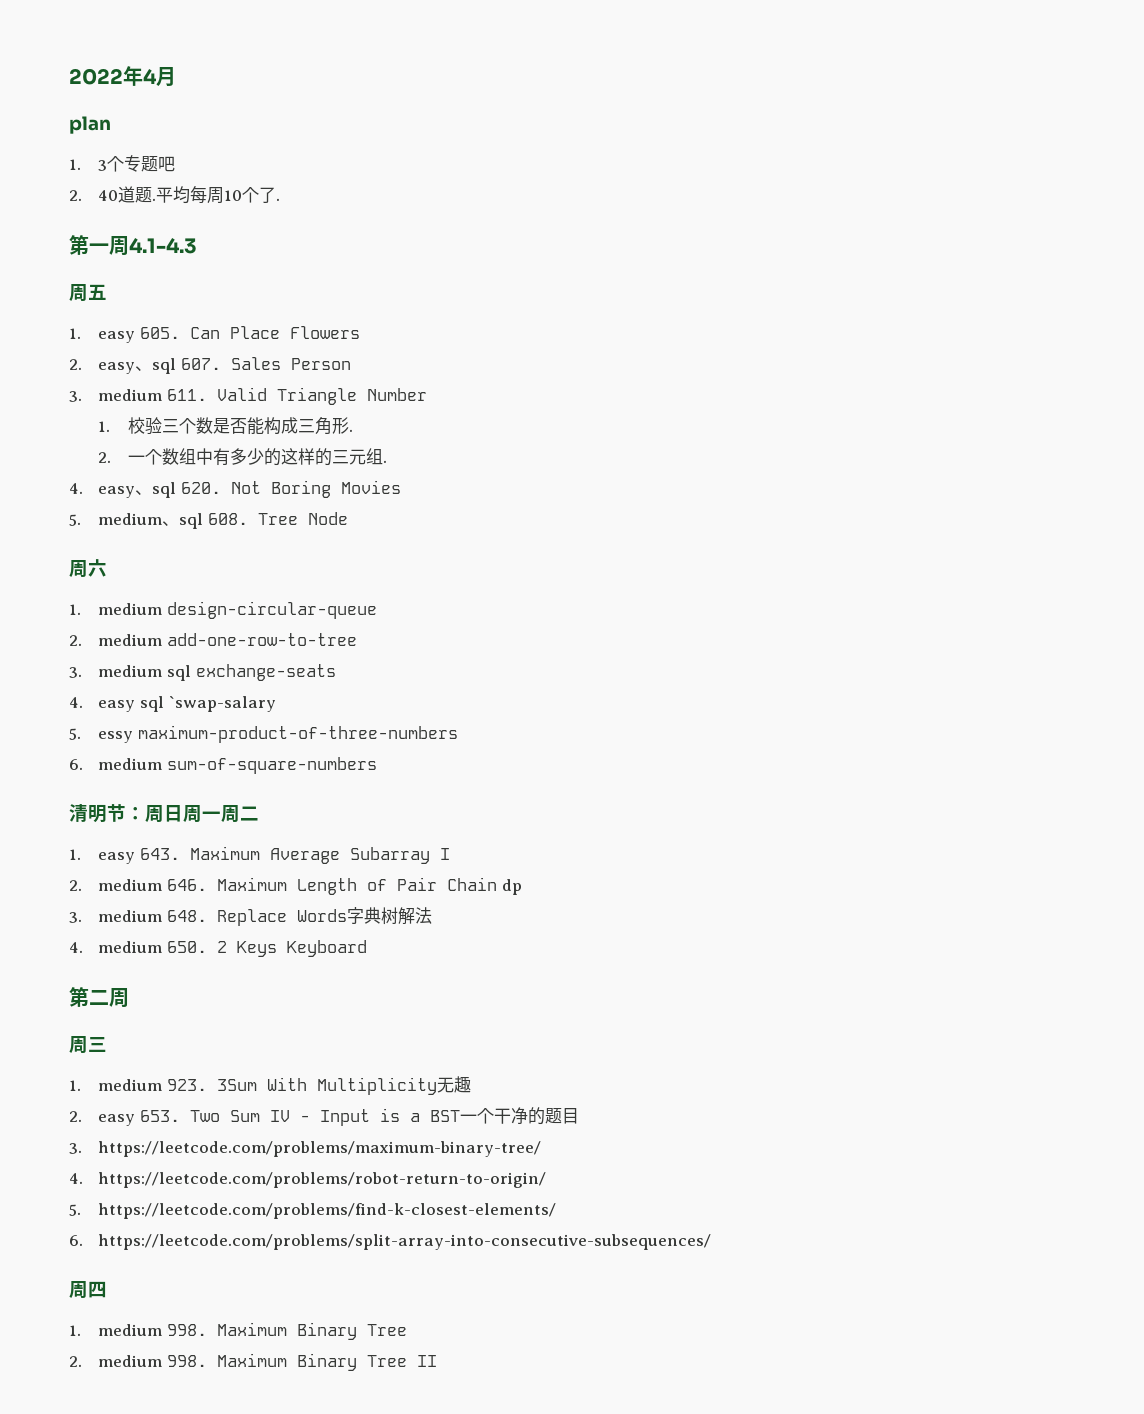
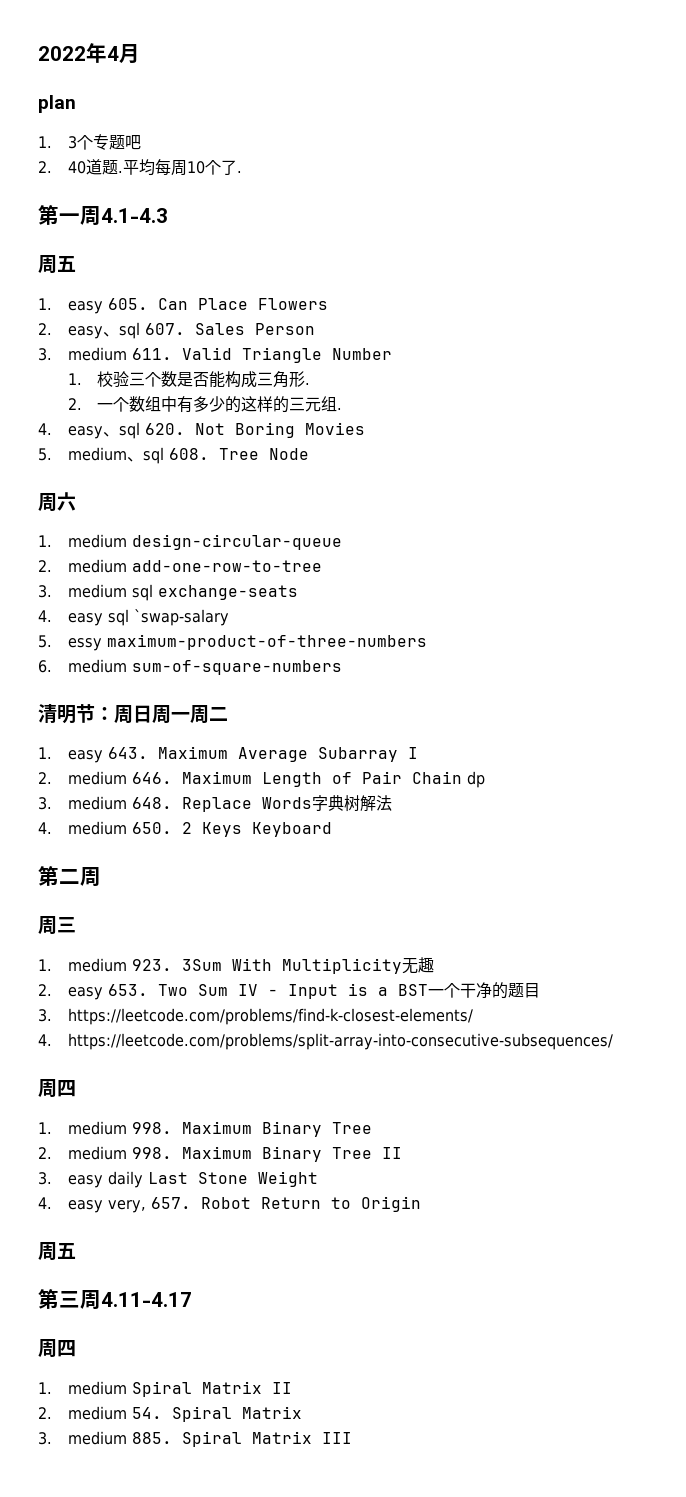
- 3. https://leetcode.com/problems/maximum-binary-tree/
- 4. https://leetcode.com/problems/robot-return-to-origin/
- 5. https://leetcode.com/problems/find-k-closest-elements/
+ 3. https://leetcode.com/problems/find-k-closest-elements/
- 6. https://leetcode.com/problems/split-array-into-consecutive-subsequences/
+ 4. https://leetcode.com/problems/split-array-into-consecutive-subsequences/
+ 3. easy daily Last Stone Weight
+ 4. easy very, 657. Robot Return to Origin
+ 周五
+ 第三周4.11-4.17
+ 周四
+ 1. medium Spiral Matrix II
+ 2. medium 54. Spiral Matrix
+ 3. medium 885. Spiral Matrix III

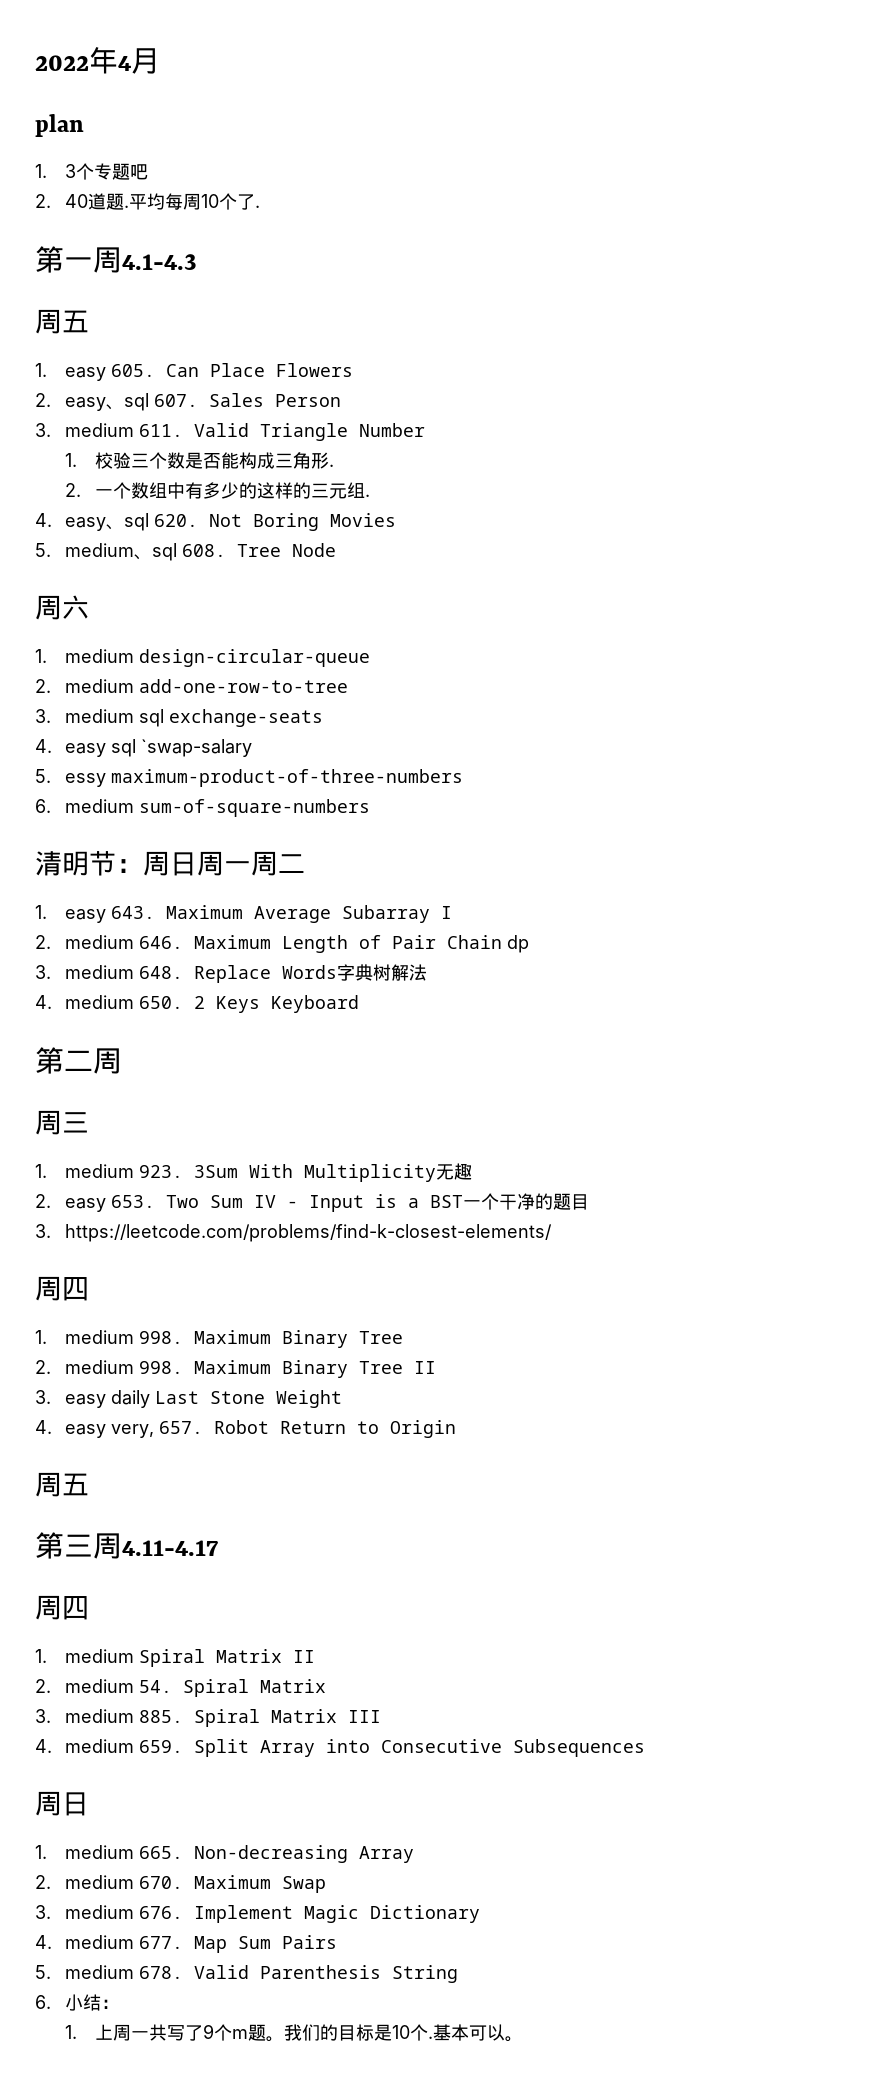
- 4. https://leetcode.com/problems/split-array-into-consecutive-subsequences/
+ 4. medium 659. Split Array into Consecutive Subsequences
+ 周日
+ 1. medium 665. Non-decreasing Array
+ 2. medium 670. Maximum Swap
+ 3. medium 676. Implement Magic Dictionary
+ 4. medium 677. Map Sum Pairs
+ 5. medium 678. Valid Parenthesis String
+ 6.小结：
+ 1.上周一共写了9个m题。我们的目标是10个.基本可以。

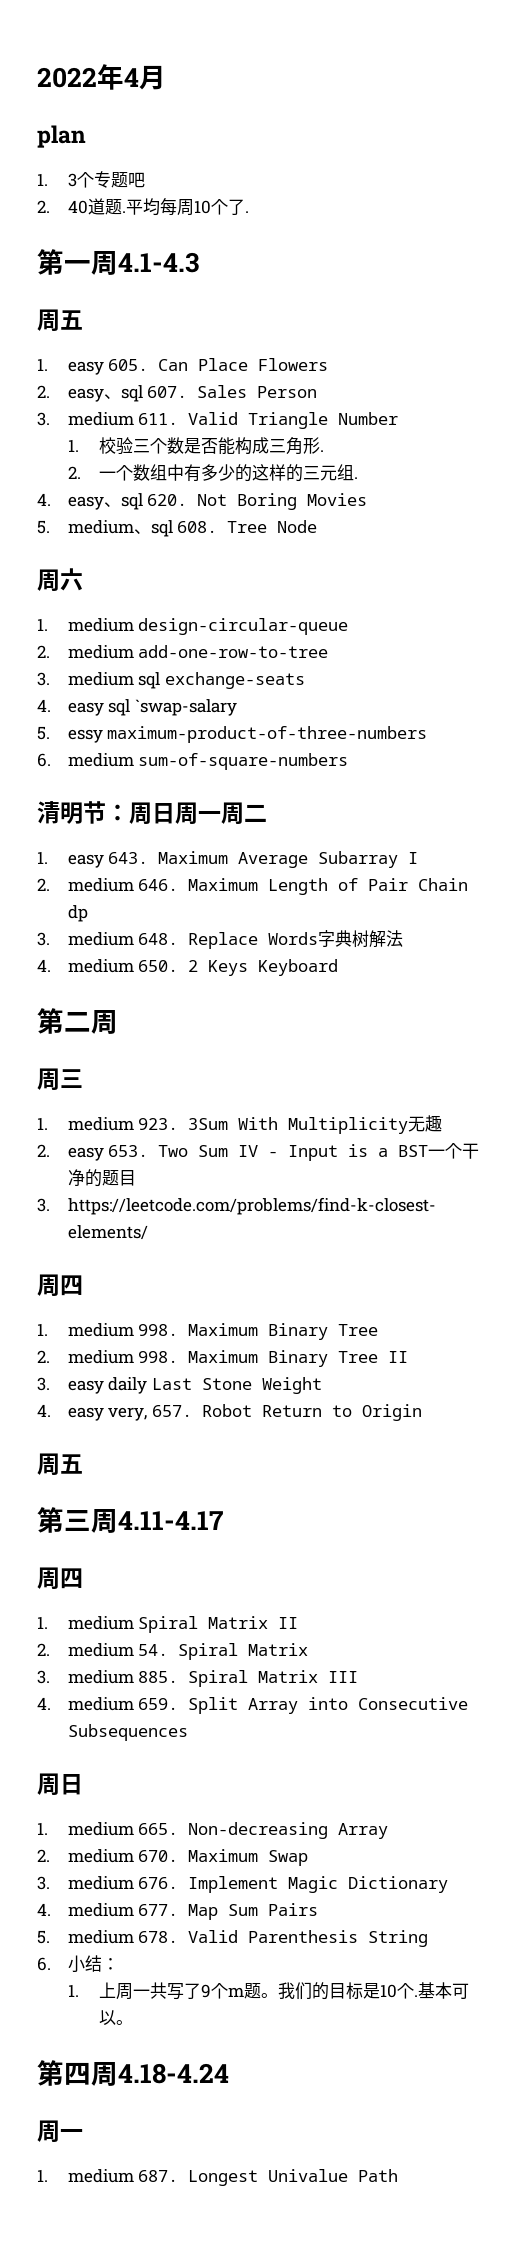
+ 第四周4.18-4.24
+ 周一
+ 1. medium 687. Longest Univalue Path

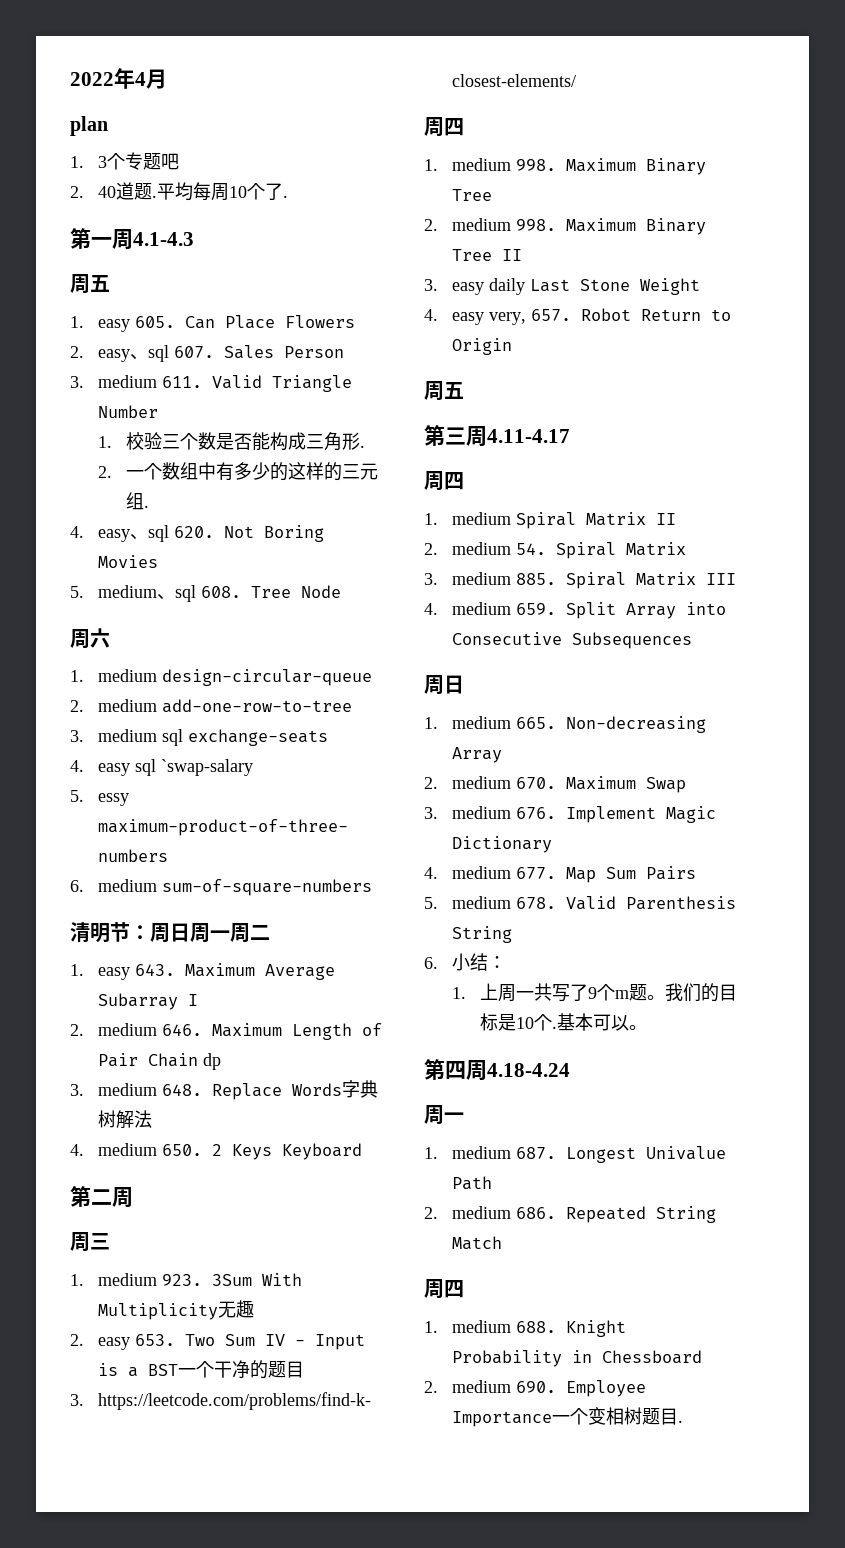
+ 2. medium 686. Repeated String Match
+ 周四
+ 1. medium 688. Knight Probability in Chessboard
+ 2. medium 690. Employee Importance一个变相树题目.

